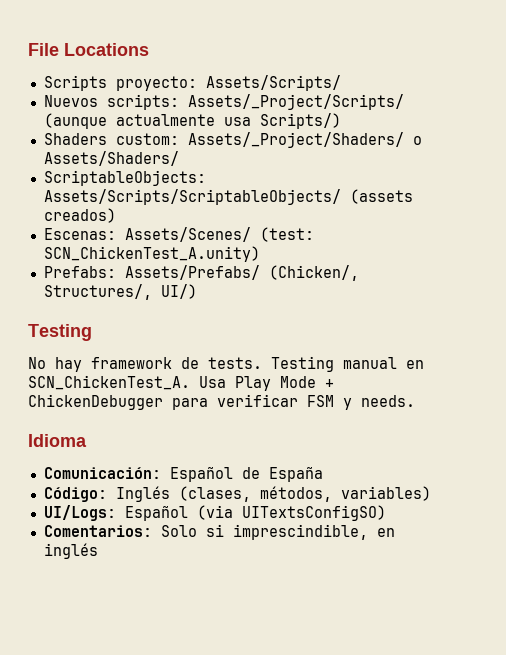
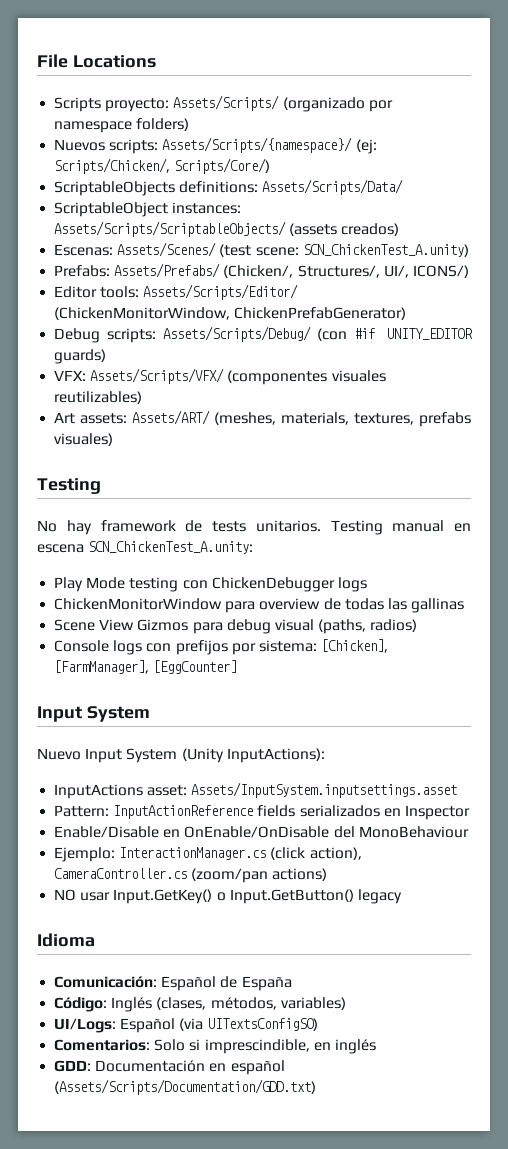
- Scripts proyecto: Assets/Scripts/
- Nuevos scripts: Assets/_Project/Scripts/ (aunque actualmente usa Scripts/)
- Shaders custom: Assets/_Project/Shaders/ o Assets/Shaders/
- ScriptableObjects: Assets/Scripts/ScriptableObjects/ (assets creados)
+ Scripts proyecto: Assets/Scripts/ (organizado por namespace folders)
+ Nuevos scripts: Assets/Scripts/{namespace}/ (ej: Scripts/Chicken/, Scripts/Core/)
+ ScriptableObjects definitions: Assets/Scripts/Data/
+ ScriptableObject instances: Assets/Scripts/ScriptableObjects/ (assets creados)
- Escenas: Assets/Scenes/ (test: SCN_ChickenTest_A.unity)
+ Escenas: Assets/Scenes/ (test scene: SCN_ChickenTest_A.unity)
- Prefabs: Assets/Prefabs/ (Chicken/, Structures/, UI/)
+ Prefabs: Assets/Prefabs/ (Chicken/, Structures/, UI/, ICONS/)
+ Editor tools: Assets/Scripts/Editor/ (ChickenMonitorWindow, ChickenPrefabGenerator)
+ Debug scripts: Assets/Scripts/Debug/ (con #if UNITY_EDITOR guards)
+ VFX: Assets/Scripts/VFX/ (componentes visuales reutilizables)
+ Art assets: Assets/ART/ (meshes, materials, textures, prefabs visuales)
- No hay framework de tests.
+ No hay framework de tests unitarios.
- Testing manual en SCN_ChickenTest_A. Usa Play Mode + ChickenDebugger para verificar FSM y needs.
+ Testing manual en escena SCN_ChickenTest_A.unity:
+ Play Mode testing con ChickenDebugger logs
+ ChickenMonitorWindow para overview de todas las gallinas
+ Scene View Gizmos para debug visual (paths, radios)
+ Console logs con prefijos por sistema: [Chicken], [FarmManager], [EggCounter]
+ Input System
+ Nuevo Input System (Unity InputActions):
+ InputActions asset: Assets/InputSystem.inputsettings.asset
+ Pattern: InputActionReference fields serializados en Inspector
+ Enable/Disable en OnEnable/OnDisable del MonoBehaviour
+ Ejemplo: InteractionManager.cs (click action), CameraController.cs (zoom/pan actions)
+ NO usar Input.GetKey() o Input.GetButton() legacy
+ GDD: Documentación en español (Assets/Scripts/Documentation/GDD.txt)

